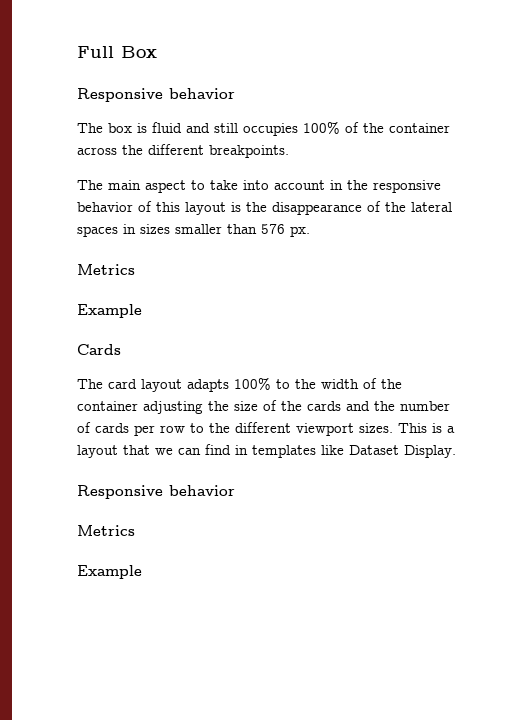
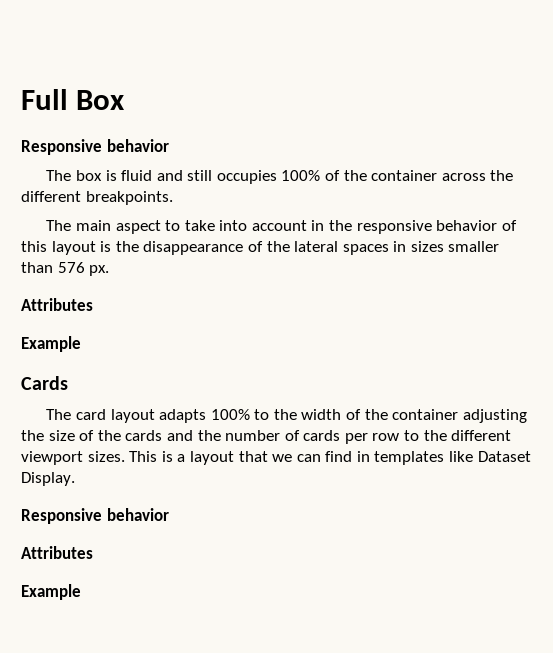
  The main aspect to take into account in the responsive behavior of this layout is the disappearance of the lateral spaces in sizes smaller than 576 px.
- Metrics
+ Attributes
  This is a layout that we can find in templates like Dataset Display.
  Responsive behavior
- Metrics
+ Attributes

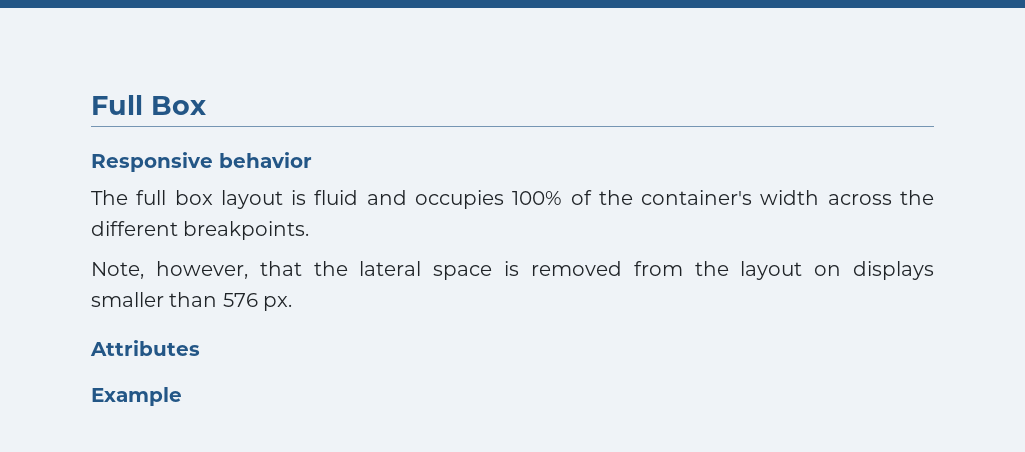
- The box is fluid and still occupies 100% of the container across the different breakpoints.
+ The full box layout is fluid and occupies 100% of the container's width across the different breakpoints.
- The main aspect to take into account in the responsive behavior of this layout is the disappearance of the lateral spaces in sizes smaller than 576 px.
+ Note, however, that the lateral space is removed from the layout on displays smaller than 576 px.
- Cards
- The card layout adapts 100% to the width of the container adjusting the size of the cards and the number of cards per row to the different viewport sizes. This is a layout that we can find in templates like Dataset Display.
- Responsive behavior
- Attributes
- Example

